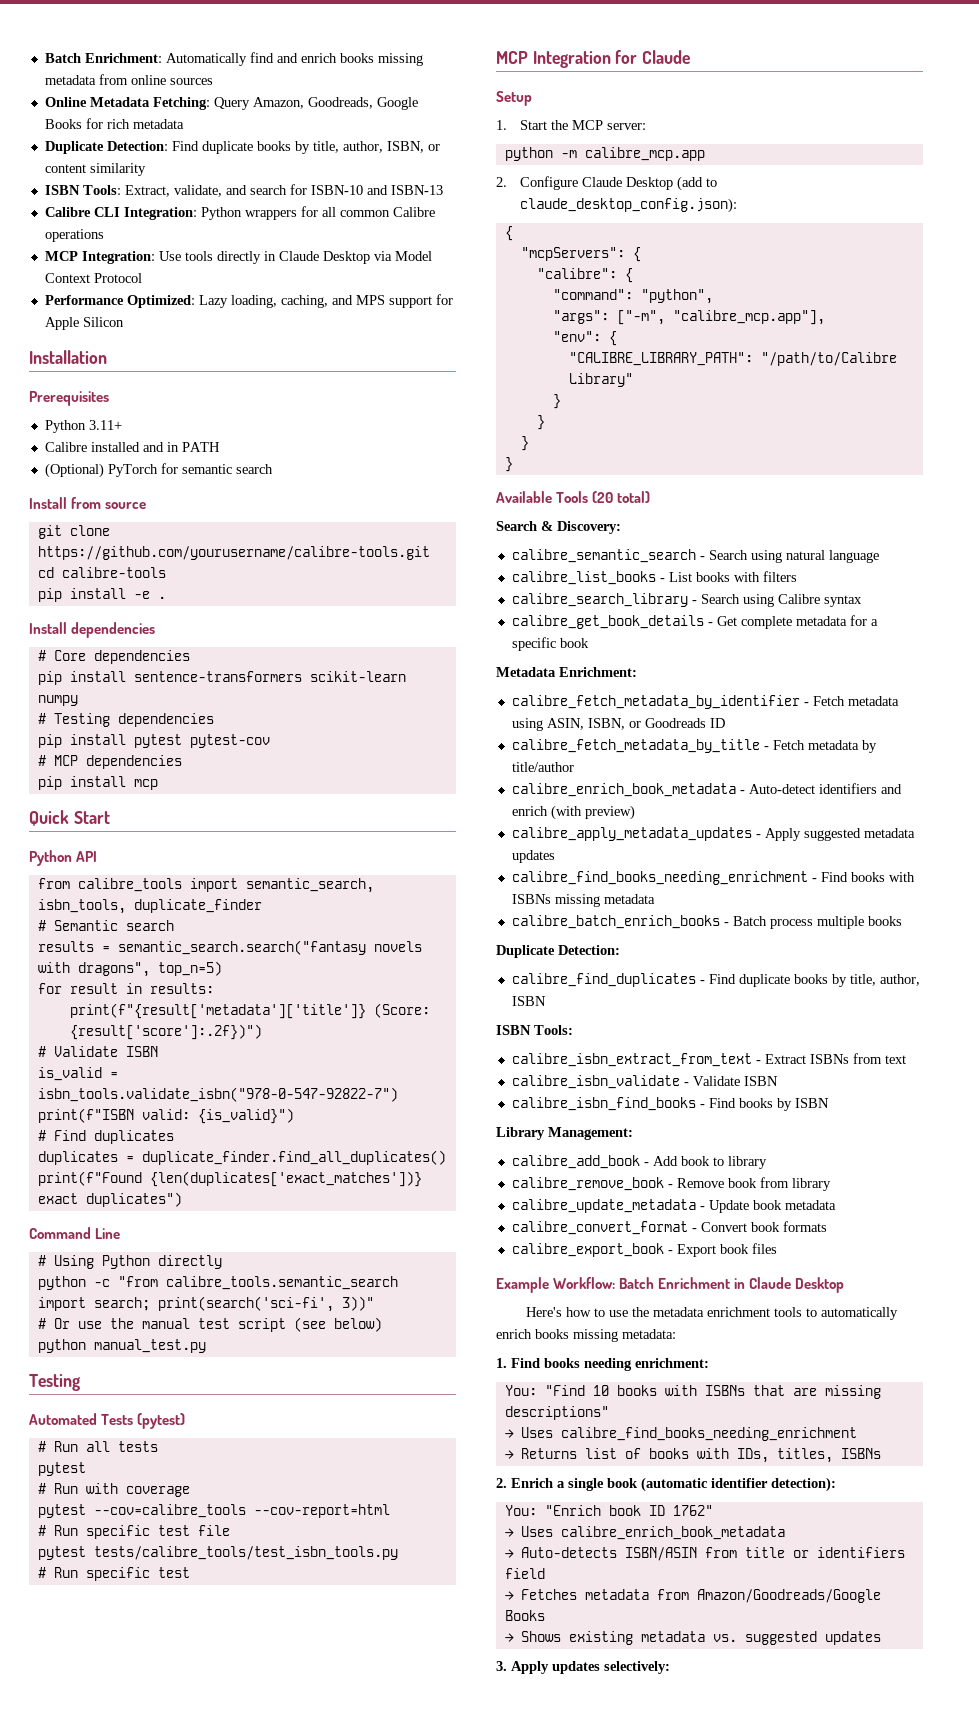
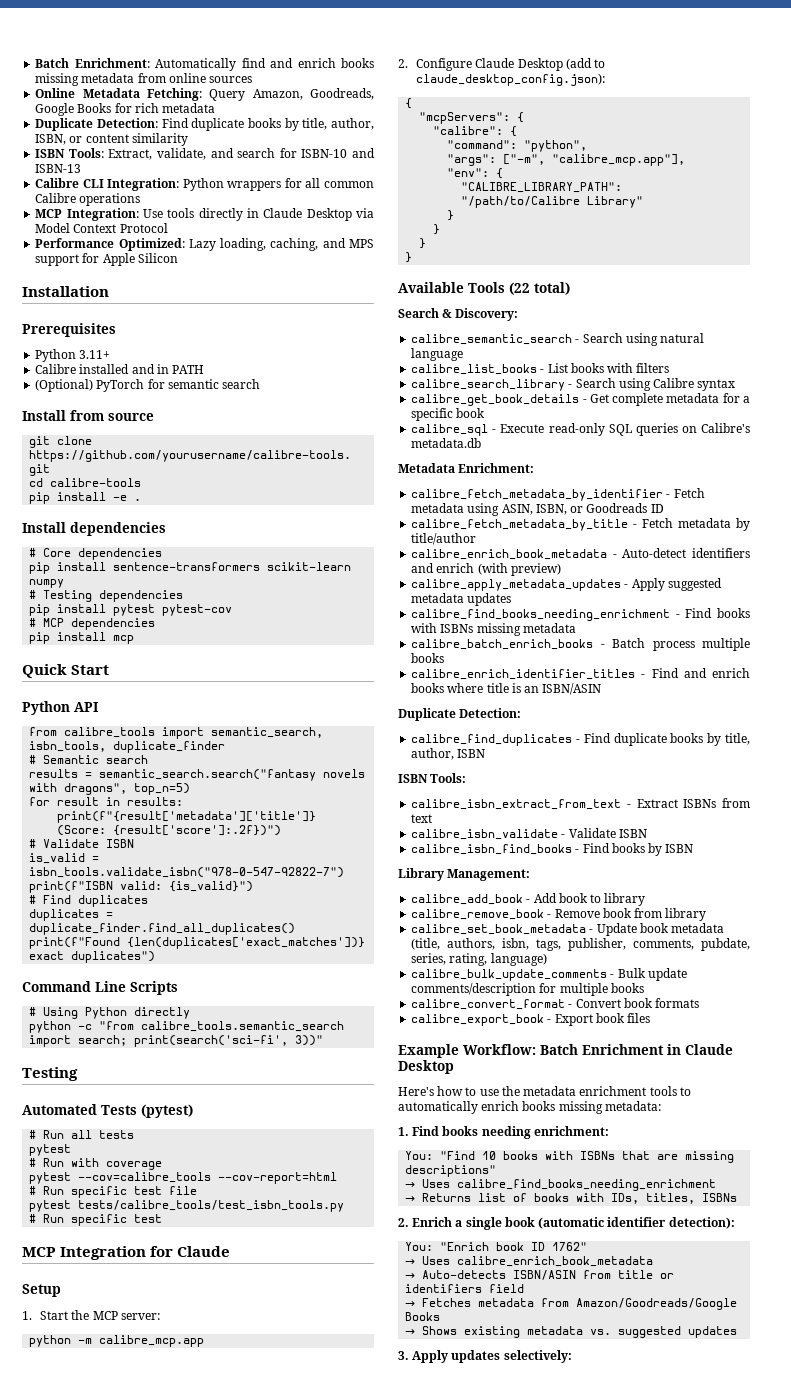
- Command Line
+ Command Line Scripts
- # Or use the manual test script (see below)
- python manual_test.py
- Available Tools (20 total)
+ Available Tools (22 total)
+ calibre_sql - Execute read-only SQL queries on Calibre's metadata.db
+ calibre_enrich_identifier_titles - Find and enrich books where title is an ISBN/ASIN
- calibre_update_metadata - Update book metadata
+ calibre_set_book_metadata - Update book metadata (title, authors, isbn, tags, publisher, comments, pubdate, series, rating, language)
+ calibre_bulk_update_comments - Bulk update comments/description for multiple books

